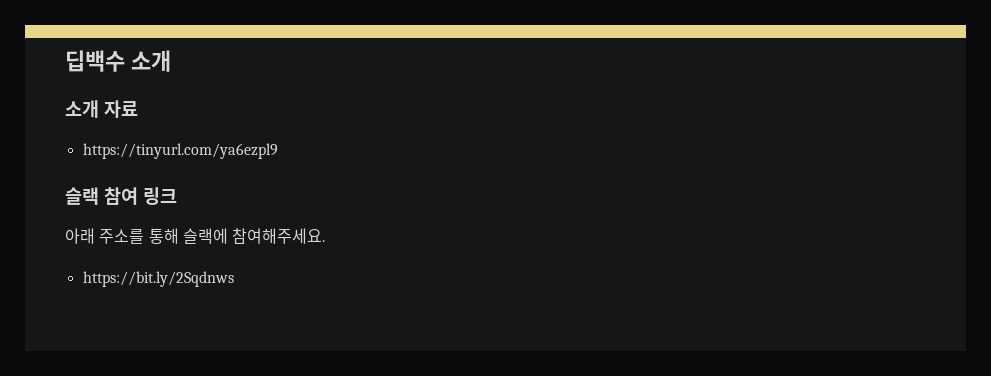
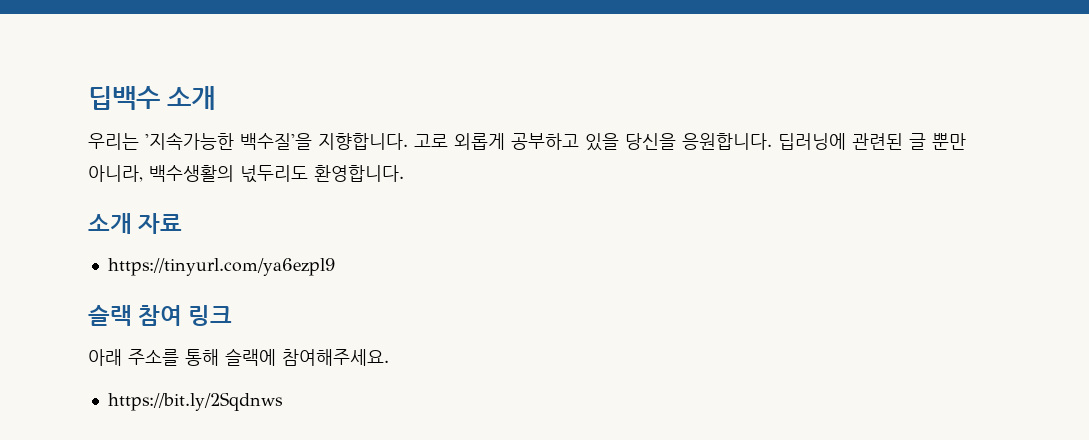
+ 우리는 '지속가능한 백수질'을 지향합니다. 고로 외롭게 공부하고 있을 당신을 응원합니다. 딥러닝에 관련된 글 뿐만 아니라, 백수생활의 넋두리도 환영합니다.

